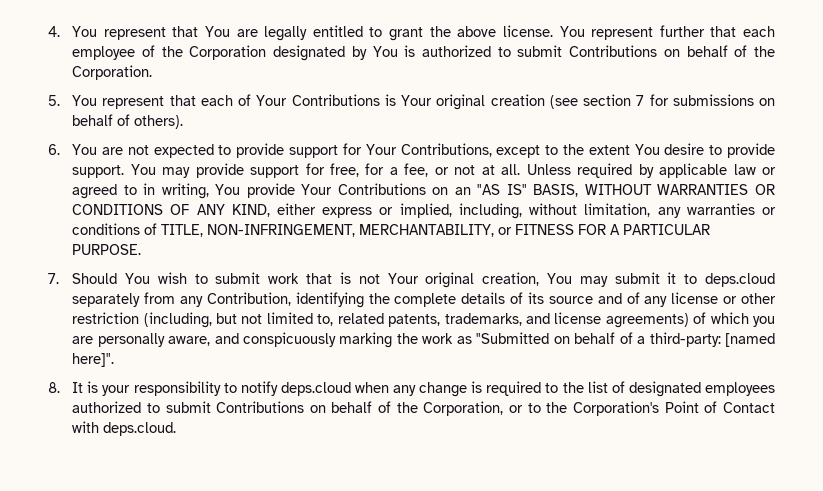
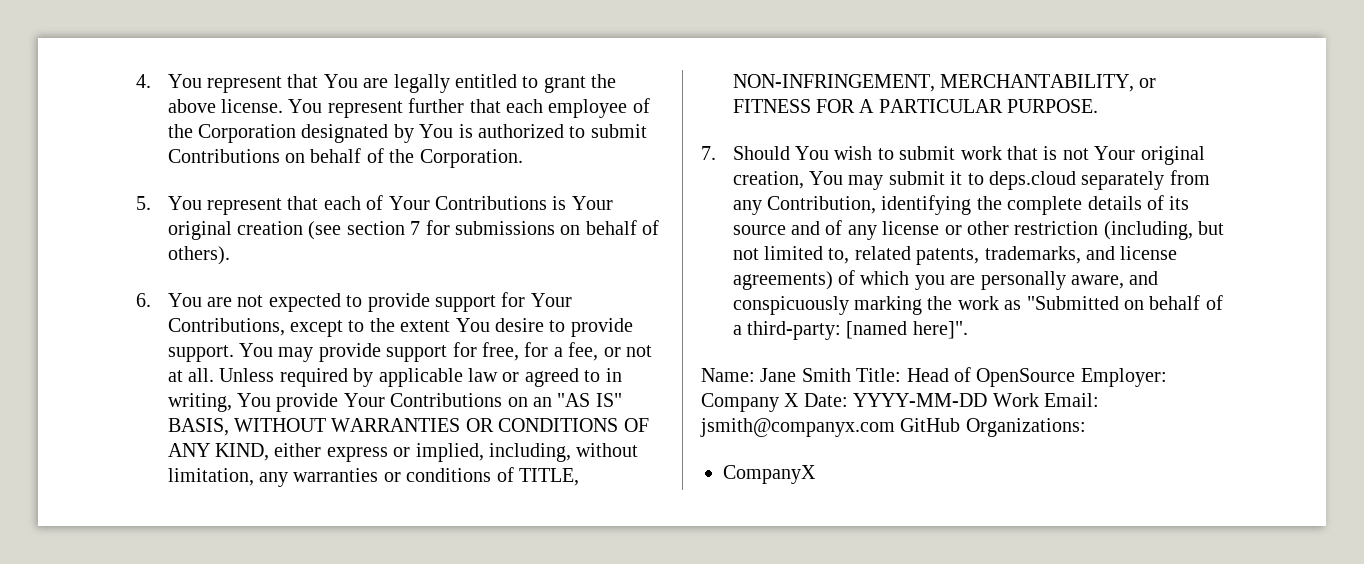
- 8. It is your responsibility to notify deps.cloud when any change is required to the list of designated employees authorized to submit Contributions on behalf of the Corporation, or to the Corporation's Point of Contact with deps.cloud.
+ Name: Jane Smith Title: Head of OpenSource Employer: Company X Date: YYYY-MM-DD Work Email: jsmith@companyx.com GitHub Organizations:
+ CompanyX

